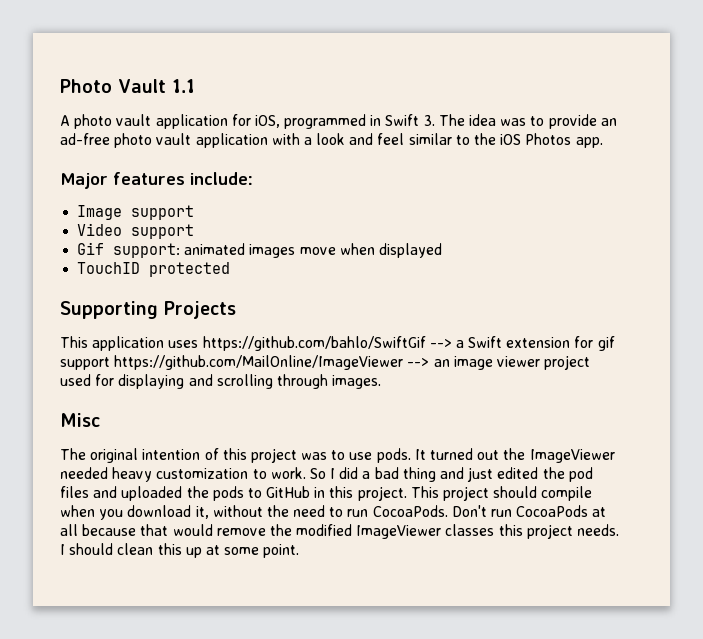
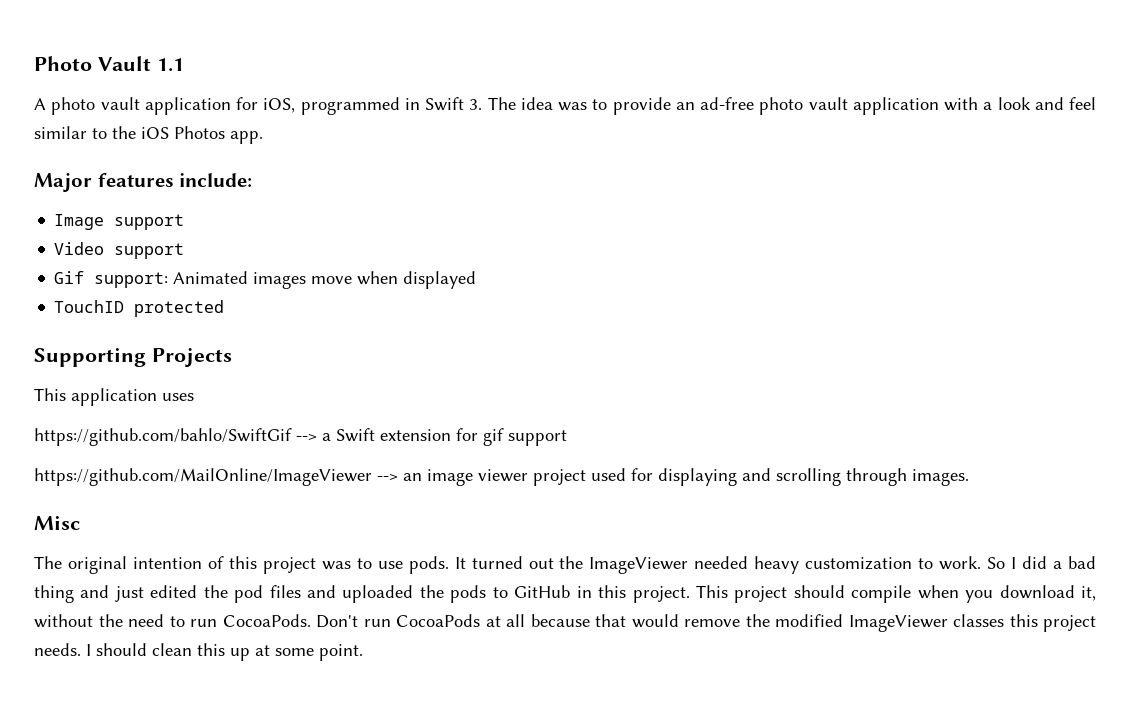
- Gif support: animated images move when displayed
+ Gif support: Animated images move when displayed
- This application uses https://github.com/bahlo/SwiftGif --> a Swift extension for gif support https://github.com/MailOnline/ImageViewer --> an image viewer project used for displaying and scrolling through images.
+ This application uses
+ https://github.com/bahlo/SwiftGif --> a Swift extension for gif support
+ https://github.com/MailOnline/ImageViewer --> an image viewer project used for displaying and scrolling through images.

